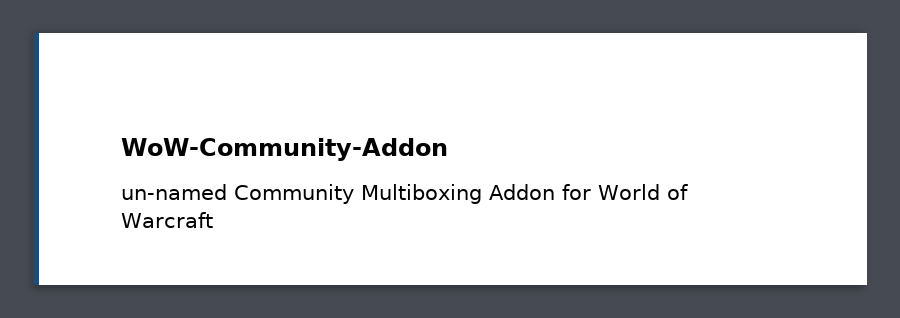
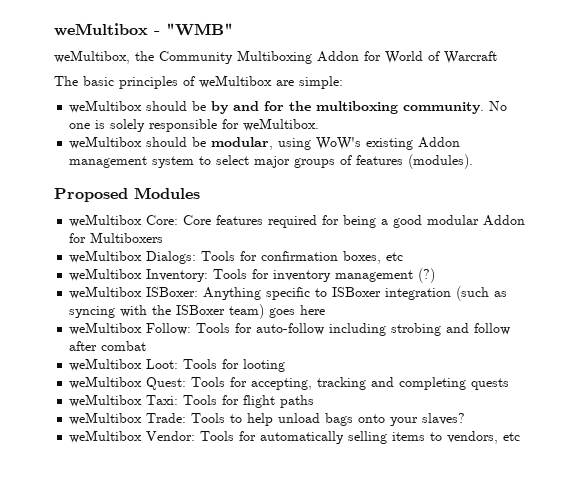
- WoW-Community-Addon
- un-named Community Multiboxing Addon for World of Warcraft
+ weMultibox - "WMB"
+ weMultibox, the Community Multiboxing Addon for World of Warcraft
+ The basic principles of weMultibox are simple:
+ weMultibox should be by and for the multiboxing community. No one is solely responsible for weMultibox.
+ weMultibox should be modular, using WoW's existing Addon management system to select major groups of features (modules).
+ Proposed Modules
+ weMultibox Core: Core features required for being a good modular Addon for Multiboxers
+ weMultibox Dialogs: Tools for confirmation boxes, etc
+ weMultibox Inventory: Tools for inventory management (?)
+ weMultibox ISBoxer: Anything specific to ISBoxer integration (such as syncing with the ISBoxer team) goes here
+ weMultibox Follow: Tools for auto-follow including strobing and follow after combat
+ weMultibox Loot: Tools for looting
+ weMultibox Quest: Tools for accepting, tracking and completing quests
+ weMultibox Taxi: Tools for flight paths
+ weMultibox Trade: Tools to help unload bags onto your slaves?
+ weMultibox Vendor: Tools for automatically selling items to vendors, etc

